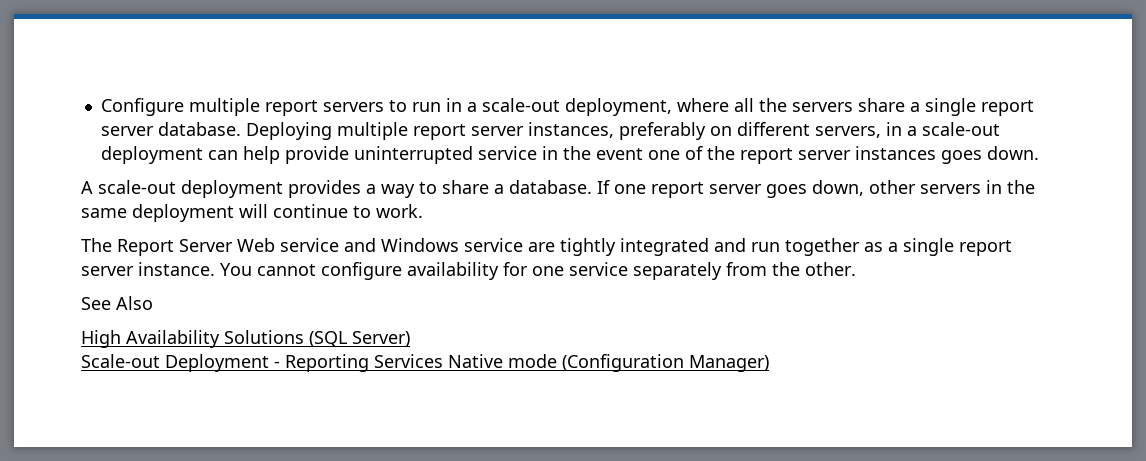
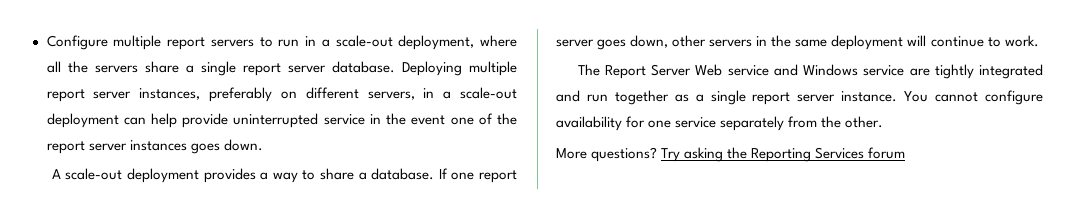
- See Also
- High Availability Solutions (SQL Server)
- Scale-out Deployment - Reporting Services Native mode (Configuration Manager)
+ More questions? Try asking the Reporting Services forum

